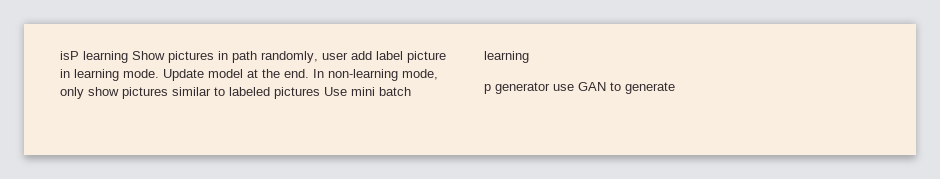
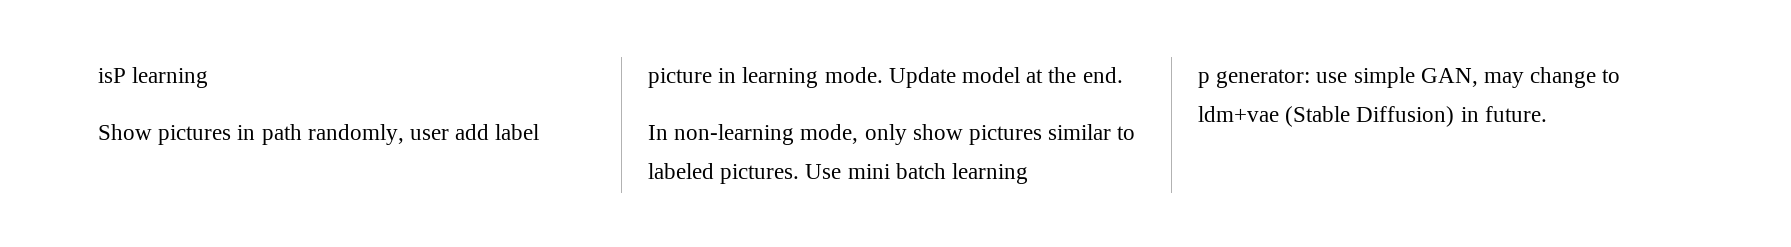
- isP learning Show pictures in path randomly, user add label picture in learning mode.
+ isP learning
+ Show pictures in path randomly, user add label picture in learning mode.
- Update model at the end. In non-learning mode, only show pictures similar to labeled pictures Use mini batch learning
+ Update model at the end.
+ In non-learning mode, only show pictures similar to labeled pictures. Use mini batch learning
- p generator use GAN to generate
+ p generator: use simple GAN, may change to ldm+vae (Stable Diffusion) in future.

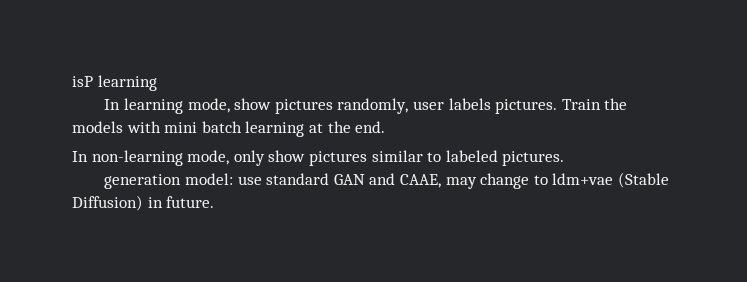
- Show pictures in path randomly, user add label picture in learning mode. Update model at the end.
+ In learning mode, show pictures randomly, user labels pictures. Train the models with mini batch learning at the end.
- In non-learning mode, only show pictures similar to labeled pictures. Use mini batch learning
- p generator: use simple GAN, may change to ldm+vae (Stable Diffusion) in future.
+ In non-learning mode, only show pictures similar to labeled pictures.
+ generation model: use standard GAN and CAAE, may change to ldm+vae (Stable Diffusion) in future.

